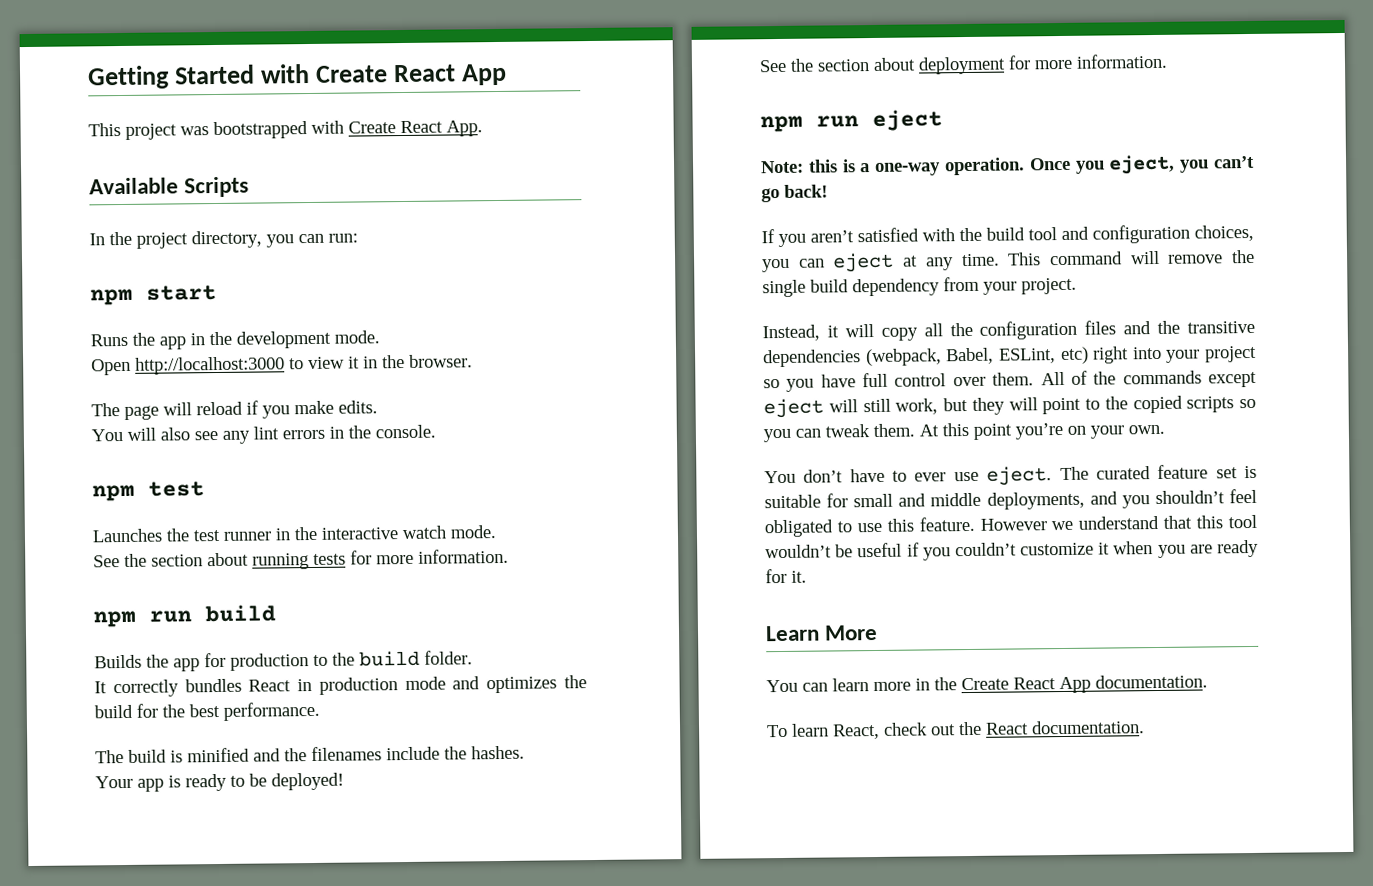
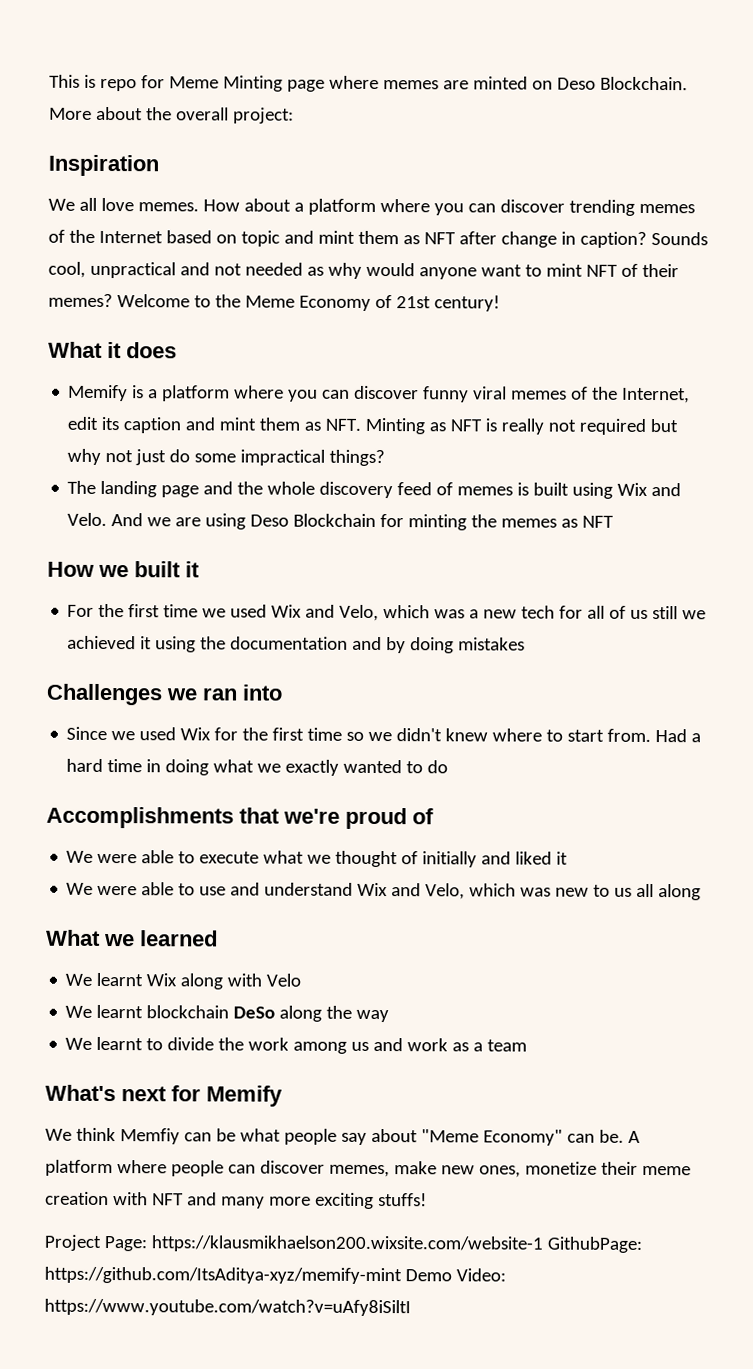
- Getting Started with Create React App
- This project was bootstrapped with Create React App.
- Available Scripts
- In the project directory, you can run:
- npm start
- Runs the app in the development mode.
- Open http://localhost:3000 to view it in the browser.
- The page will reload if you make edits.
- You will also see any lint errors in the console.
- npm test
- Launches the test runner in the interactive watch mode.
- See the section about running tests for more information.
- npm run build
- Builds the app for production to the build folder.
- It correctly bundles React in production mode and optimizes the build for the best performance.
- The build is minified and the filenames include the hashes.
- Your app is ready to be deployed!
- See the section about deployment for more information.
- npm run eject
- Note: this is a one-way operation. Once you eject, you can’t go back!
- If you aren’t satisfied with the build tool and configuration choices, you can eject at any time. This command will remove the single build dependency from your project.
- Instead, it will copy all the configuration files and the transitive dependencies (webpack, Babel, ESLint, etc) right into your project so you have full control over them. All of the commands except eject will still work, but they will point to the copied scripts so you can tweak them. At this point you’re on your own.
- You don’t have to ever use eject. The curated feature set is suitable for small and middle deployments, and you shouldn’t feel obligated to use this feature. However we understand that this tool wouldn’t be useful if you couldn’t customize it when you are ready for it.
- Learn More
- You can learn more in the Create React App documentation.
- To learn React, check out the React documentation.
+ This is repo for Meme Minting page where memes are minted on Deso Blockchain. More about the overall project:
+ Inspiration
+ We all love memes. How about a platform where you can discover trending memes of the Internet based on topic and mint them as NFT after change in caption? Sounds cool, unpractical and not needed as why would anyone want to mint NFT of their memes? Welcome to the Meme Economy of 21st century!
+ What it does
+ Memify is a platform where you can discover funny viral memes of the Internet, edit its caption and mint them as NFT. Minting as NFT is really not required but why not just do some impractical things?
+ The landing page and the whole discovery feed of memes is built using Wix and Velo. And we are using Deso Blockchain for minting the memes as NFT
+ How we built it
+ For the first time we used Wix and Velo, which was a new tech for all of us still we achieved it using the documentation and by doing mistakes
+ Challenges we ran into
+ Since we used Wix for the first time so we didn't knew where to start from. Had a hard time in doing what we exactly wanted to do
+ Accomplishments that we're proud of
+ We were able to execute what we thought of initially and liked it
+ We were able to use and understand Wix and Velo, which was new to us all along
+ What we learned
+ We learnt Wix along with Velo
+ We learnt blockchain DeSo along the way
+ We learnt to divide the work among us and work as a team
+ What's next for Memify
+ We think Memfiy can be what people say about "Meme Economy" can be. A platform where people can discover memes, make new ones, monetize their meme creation with NFT and many more exciting stuffs!
+ Project Page: https://klausmikhaelson200.wixsite.com/website-1 GithubPage: https://github.com/ItsAditya-xyz/memify-mint Demo Video: https://www.youtube.com/watch?v=uAfy8iSiltI

